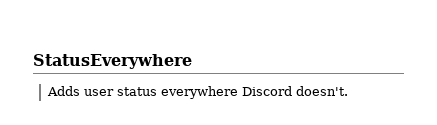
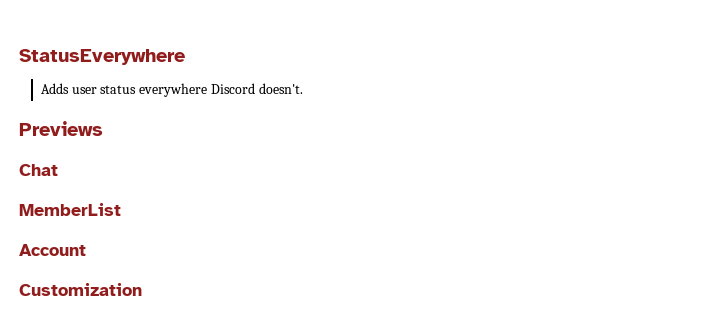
+ Previews
+ Chat
+ MemberList
+ Account
+ Customization

